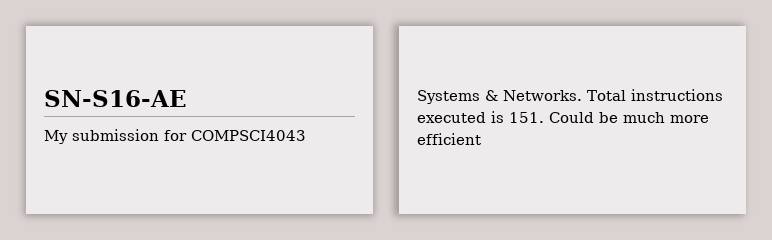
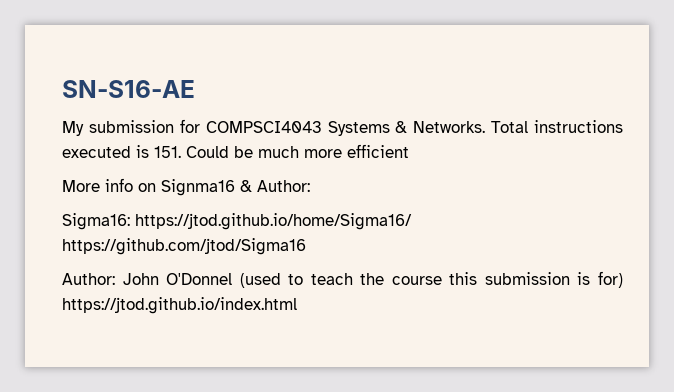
+ More info on Signma16 & Author:
+ Sigma16: https://jtod.github.io/home/Sigma16/ https://github.com/jtod/Sigma16
+ Author: John O'Donnel (used to teach the course this submission is for) https://jtod.github.io/index.html

